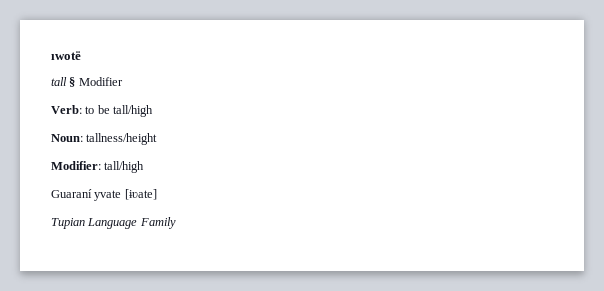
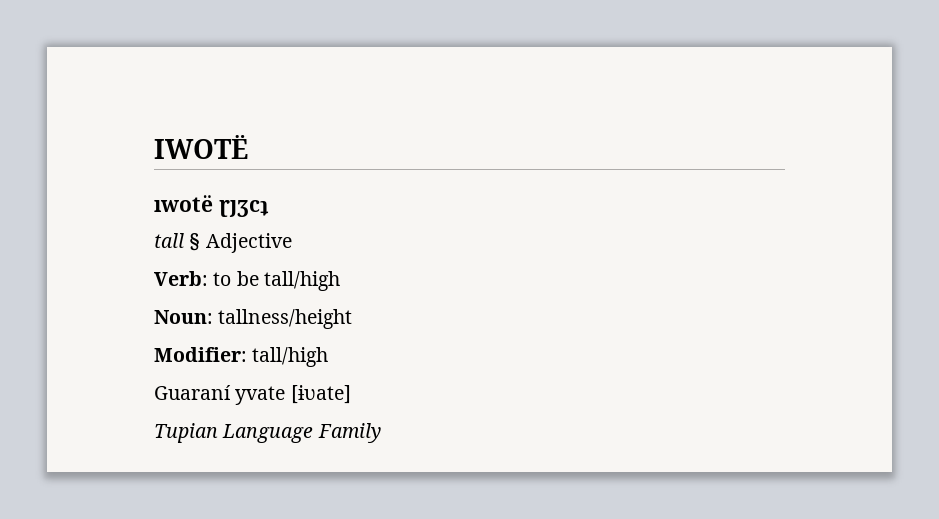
+ IWOTË
- ıwotë
+ ıwotë ɽȷʒcʇ
- tall § Modifier
+ tall § Adjective

